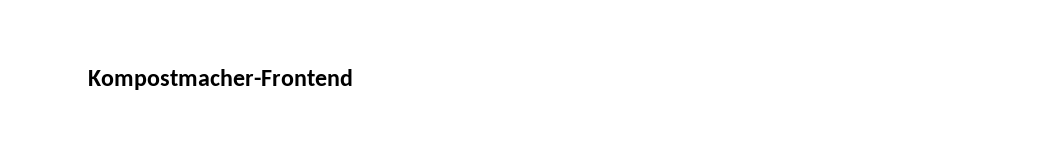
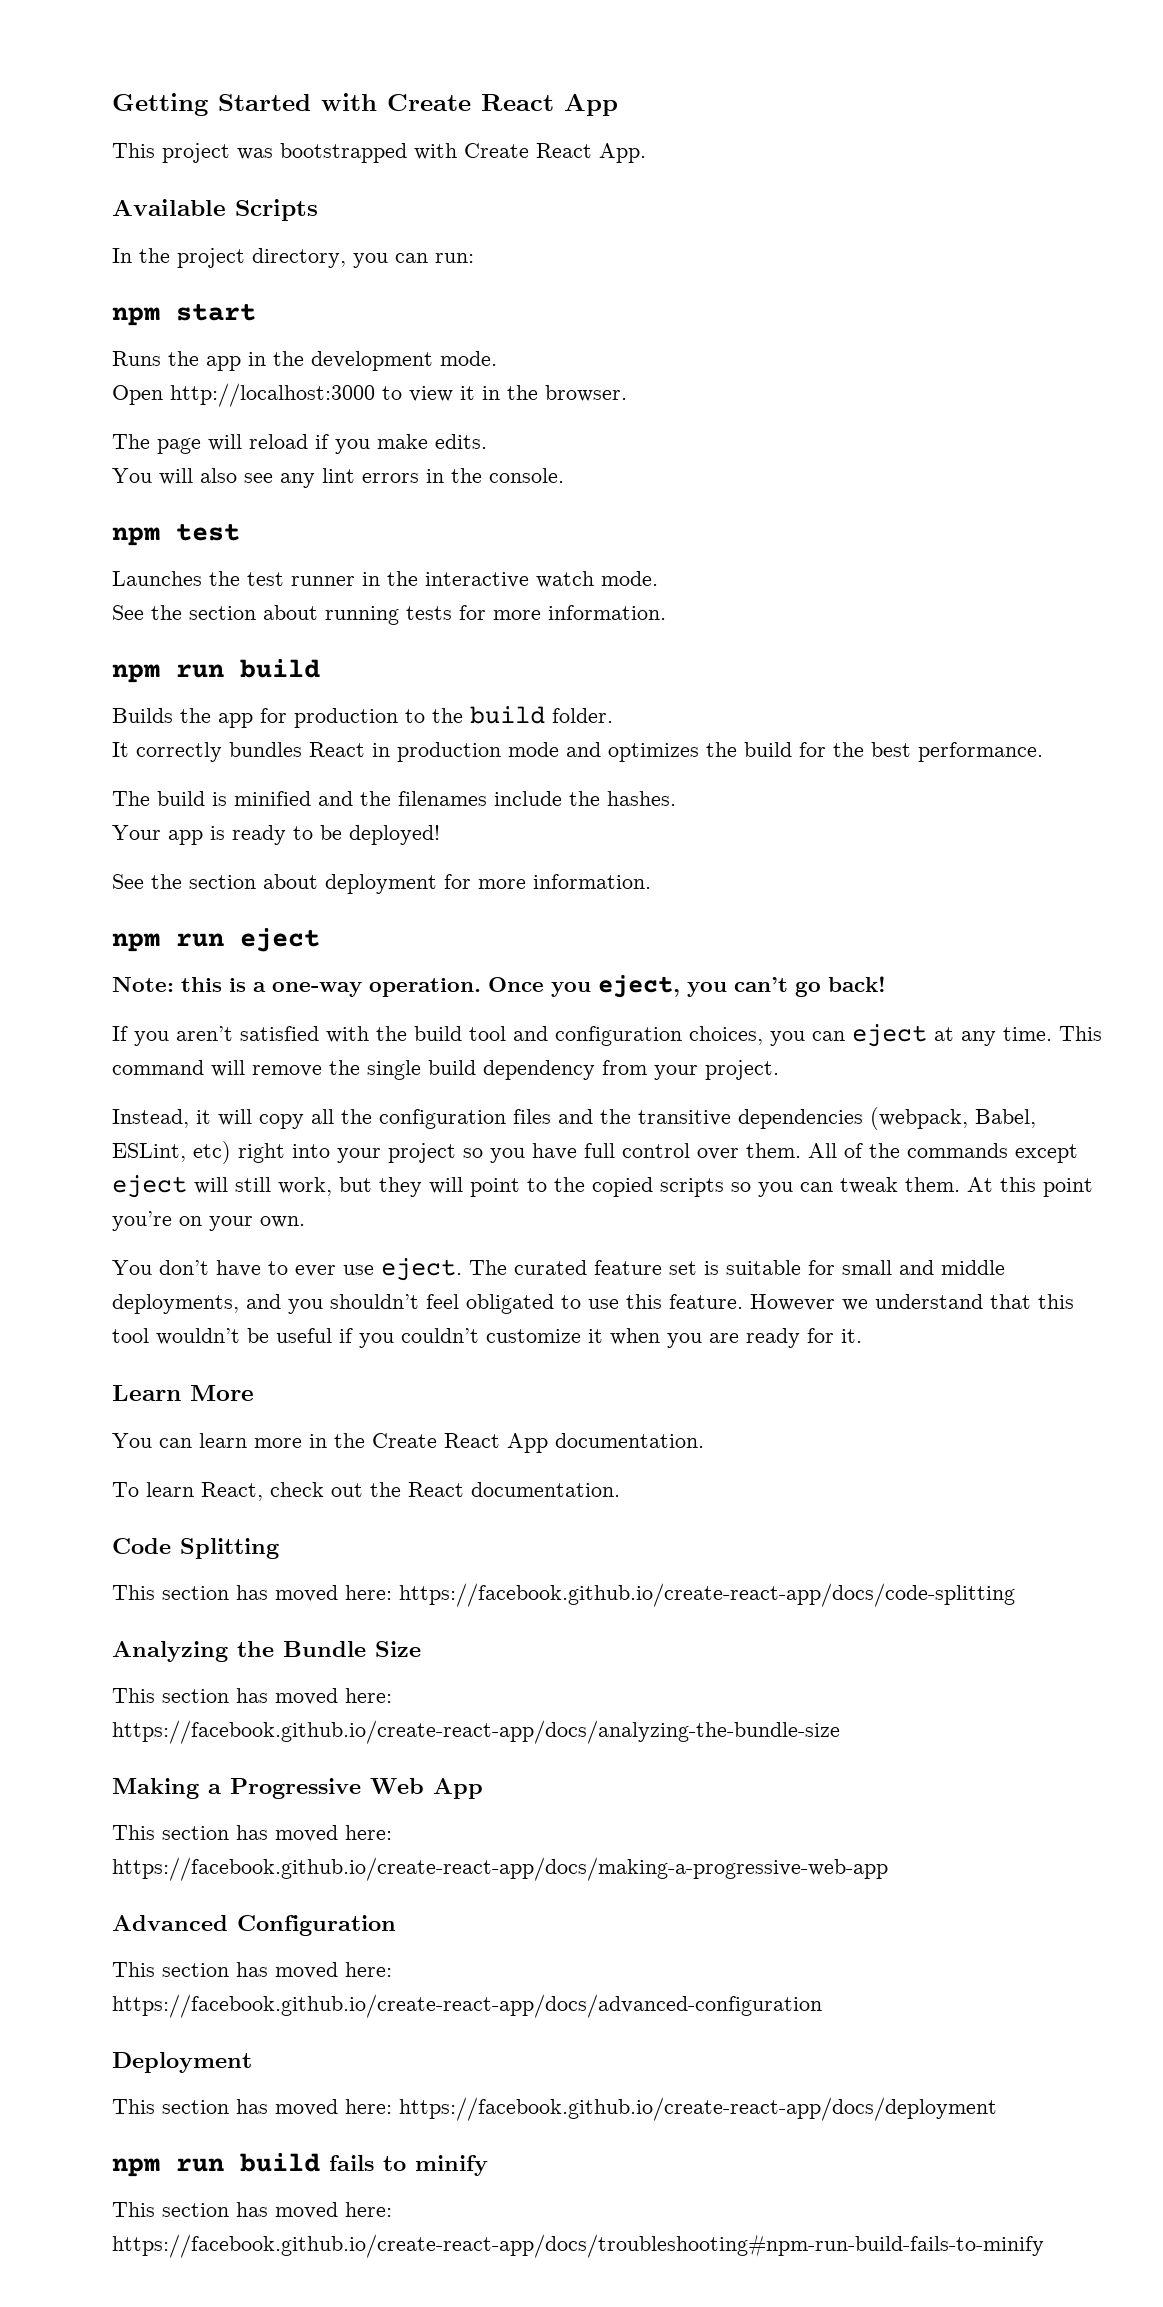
- Kompostmacher-Frontend
+ Getting Started with Create React App
+ This project was bootstrapped with Create React App.
+ Available Scripts
+ In the project directory, you can run:
+ npm start
+ Runs the app in the development mode.
+ Open http://localhost:3000 to view it in the browser.
+ The page will reload if you make edits.
+ You will also see any lint errors in the console.
+ npm test
+ Launches the test runner in the interactive watch mode.
+ See the section about running tests for more information.
+ npm run build
+ Builds the app for production to the build folder.
+ It correctly bundles React in production mode and optimizes the build for the best performance.
+ The build is minified and the filenames include the hashes.
+ Your app is ready to be deployed!
+ See the section about deployment for more information.
+ npm run eject
+ Note: this is a one-way operation. Once you eject, you can’t go back!
+ If you aren’t satisfied with the build tool and configuration choices, you can eject at any time. This command will remove the single build dependency from your project.
+ Instead, it will copy all the configuration files and the transitive dependencies (webpack, Babel, ESLint, etc) right into your project so you have full control over them. All of the commands except eject will still work, but they will point to the copied scripts so you can tweak them. At this point you’re on your own.
+ You don’t have to ever use eject. The curated feature set is suitable for small and middle deployments, and you shouldn’t feel obligated to use this feature. However we understand that this tool wouldn’t be useful if you couldn’t customize it when you are ready for it.
+ Learn More
+ You can learn more in the Create React App documentation.
+ To learn React, check out the React documentation.
+ Code Splitting
+ This section has moved here: https://facebook.github.io/create-react-app/docs/code-splitting
+ Analyzing the Bundle Size
+ This section has moved here: https://facebook.github.io/create-react-app/docs/analyzing-the-bundle-size
+ Making a Progressive Web App
+ This section has moved here: https://facebook.github.io/create-react-app/docs/making-a-progressive-web-app
+ Advanced Configuration
+ This section has moved here: https://facebook.github.io/create-react-app/docs/advanced-configuration
+ Deployment
+ This section has moved here: https://facebook.github.io/create-react-app/docs/deployment
+ npm run build fails to minify
+ This section has moved here: https://facebook.github.io/create-react-app/docs/troubleshooting#npm-run-build-fails-to-minify

